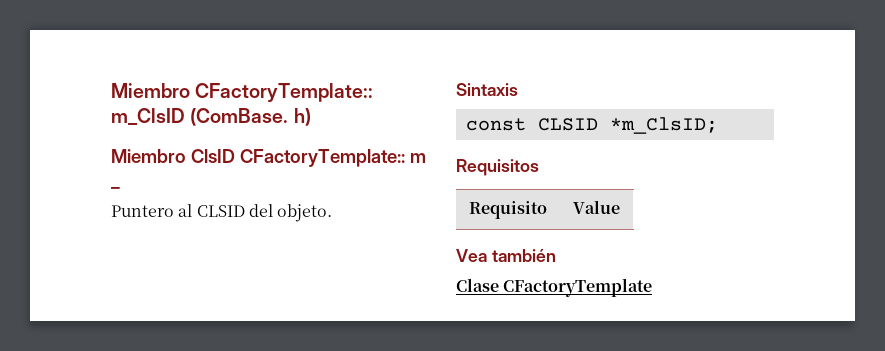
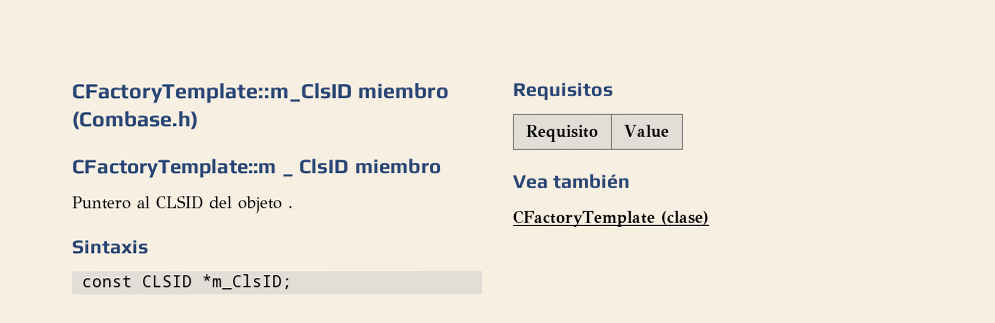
- Miembro CFactoryTemplate:: m_ClsID (ComBase. h)
- Miembro ClsID CFactoryTemplate:: m _
+ CFactoryTemplate::m_ClsID miembro (Combase.h)
+ CFactoryTemplate::m _ ClsID miembro
- Puntero al CLSID del objeto.
+ Puntero al CLSID del objeto .
- Clase CFactoryTemplate
+ CFactoryTemplate (clase)

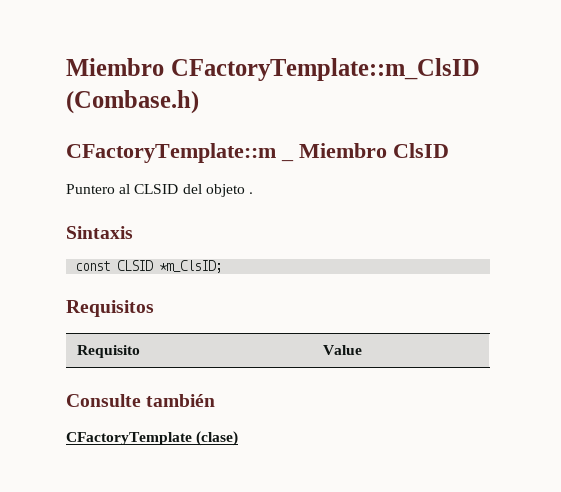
- CFactoryTemplate::m_ClsID miembro (Combase.h)
+ Miembro CFactoryTemplate::m_ClsID (Combase.h)
- CFactoryTemplate::m _ ClsID miembro
+ CFactoryTemplate::m _ Miembro ClsID
- Vea también
+ Consulte también

